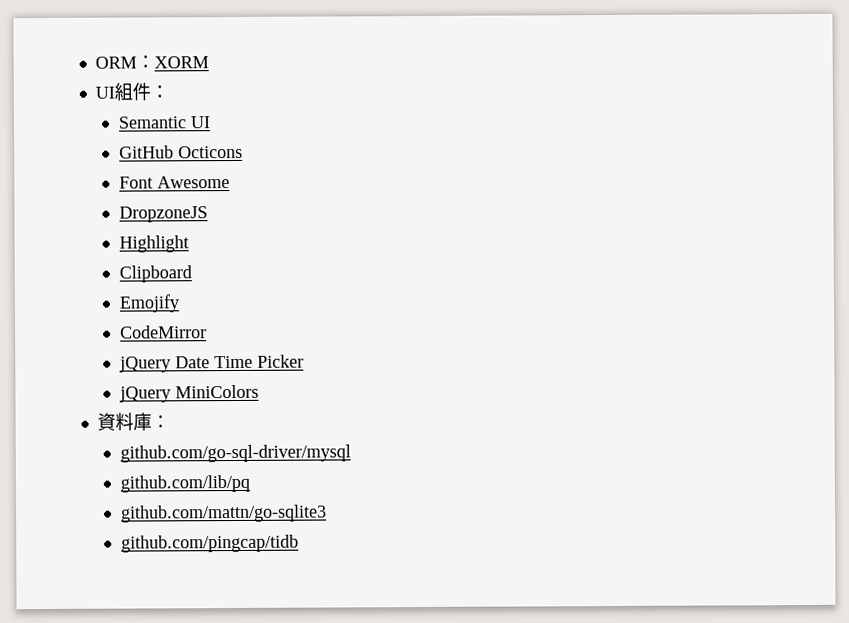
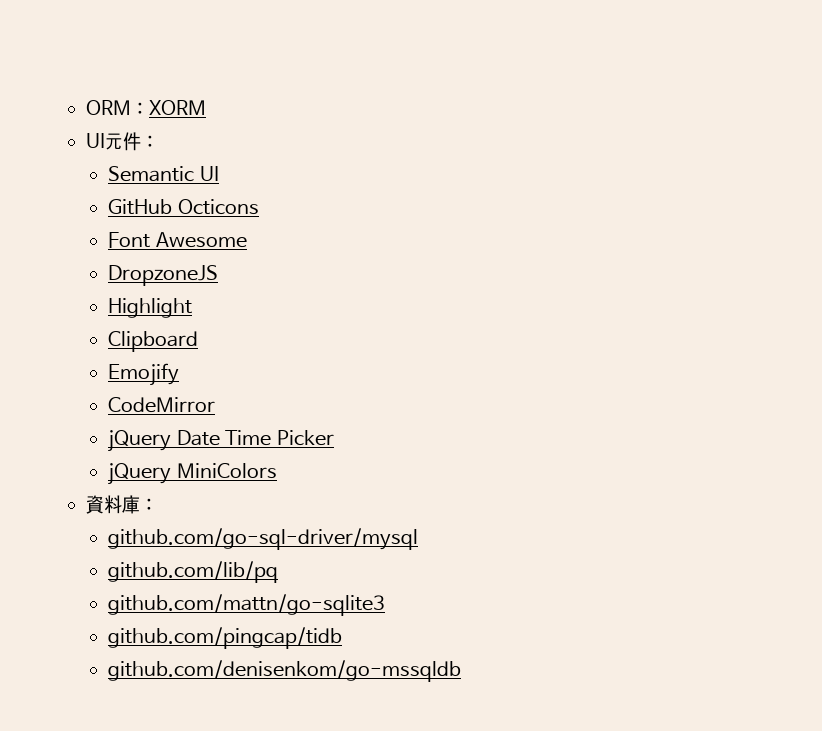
- UI組件：
+ UI元件：
+ github.com/denisenkom/go-mssqldb

